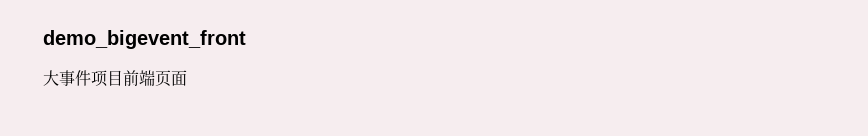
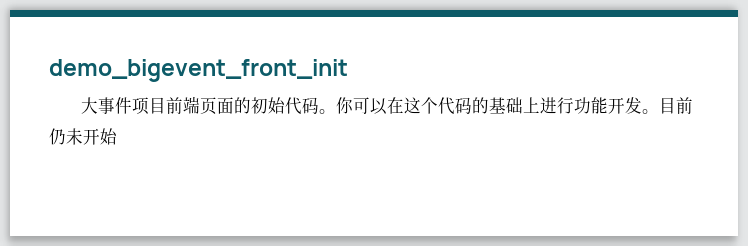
- demo_bigevent_front
+ demo_bigevent_front_init
- 大事件项目前端页面
+ 大事件项目前端页面的初始代码。你可以在这个代码的基础上进行功能开发。目前仍未开始

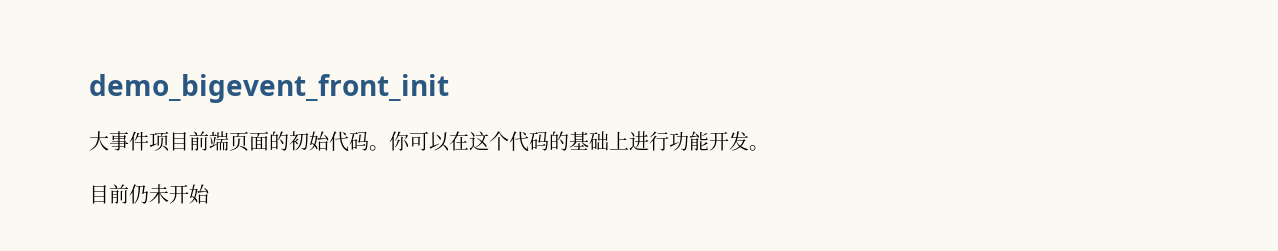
- 你可以在这个代码的基础上进行功能开发。目前仍未开始
+ 你可以在这个代码的基础上进行功能开发。
+ 目前仍未开始

